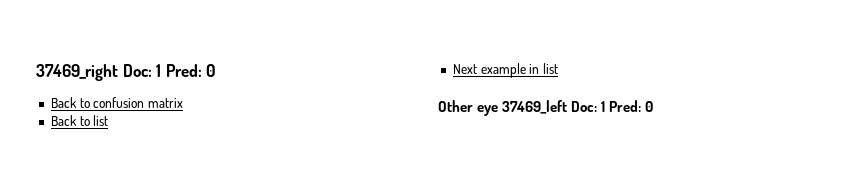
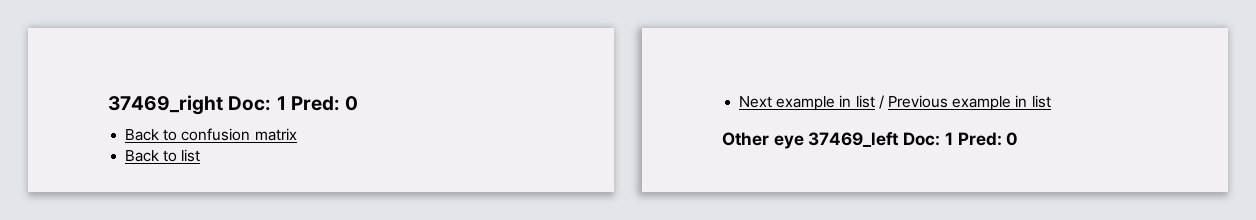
- Next example in list
+ Next example in list / Previous example in list

